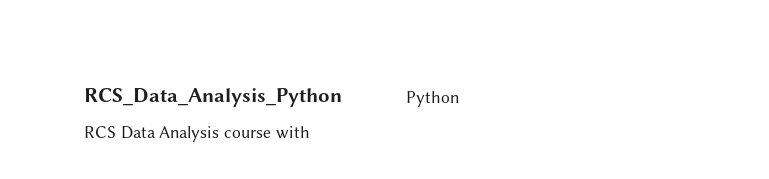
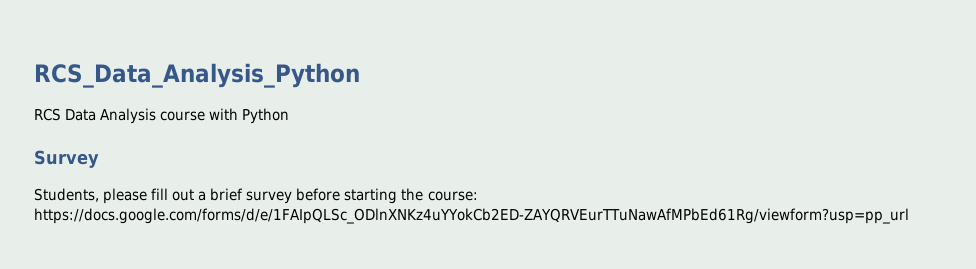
+ Survey
+ Students, please fill out a brief survey before starting the course: https://docs.google.com/forms/d/e/1FAIpQLSc_ODlnXNKz4uYYokCb2ED-ZAYQRVEurTTuNawAfMPbEd61Rg/viewform?usp=pp_url

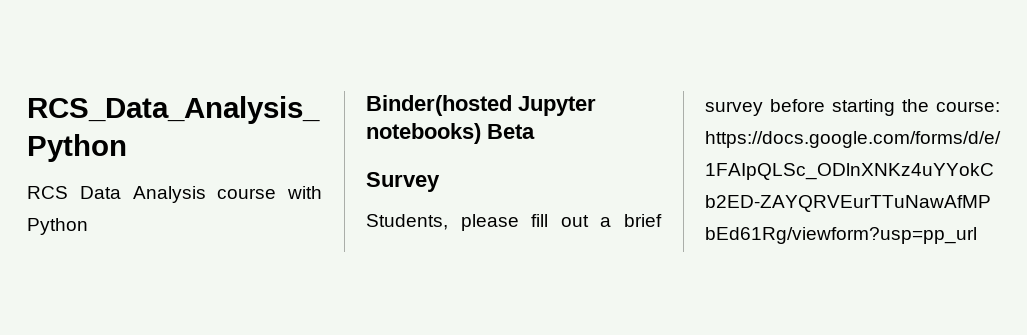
+ Binder(hosted Jupyter notebooks) Beta

